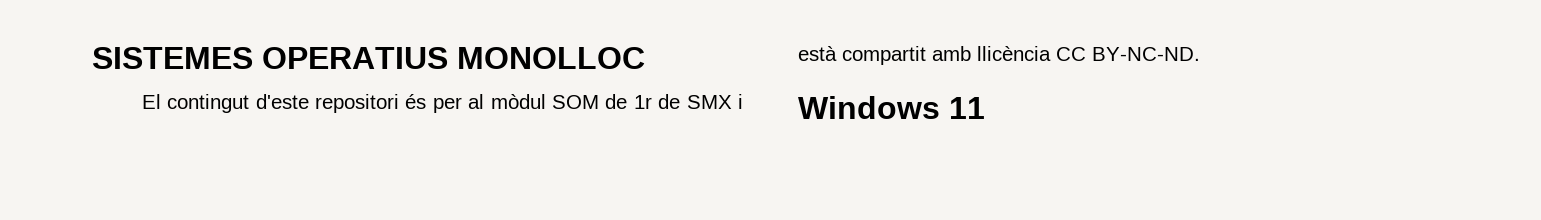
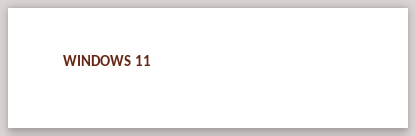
- SISTEMES OPERATIUS MONOLLOC
- El contingut d'este repositori és per al mòdul SOM de 1r de SMX i està compartit amb llicència CC BY-NC-ND.
- Windows 11
+ WINDOWS 11

